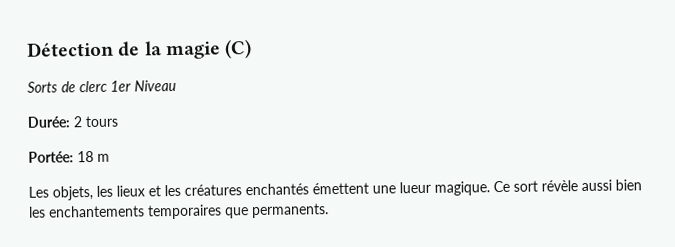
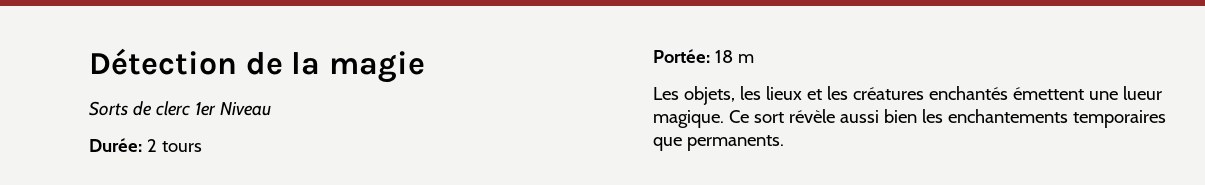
- Détection de la magie (C)
+ Détection de la magie

